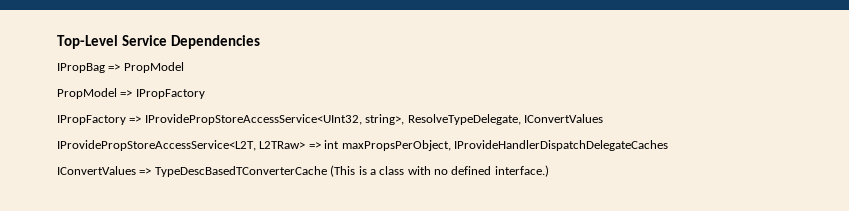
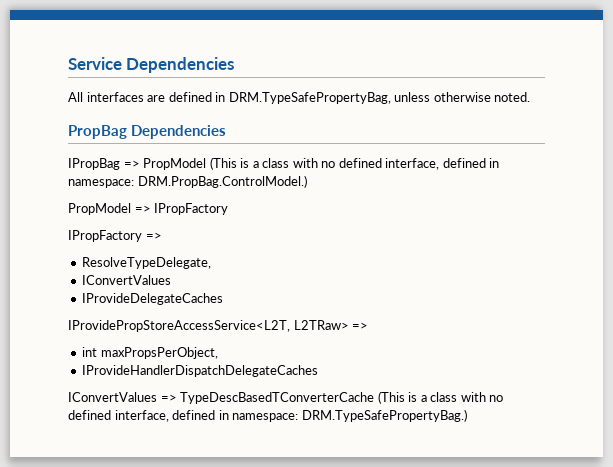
- Top-Level Service Dependencies
+ Service Dependencies
- IPropBag => PropModel
+ All interfaces are defined in DRM.TypeSafePropertyBag, unless otherwise noted.
+ PropBag Dependencies
+ IPropBag => PropModel (This is a class with no defined interface, defined in namespace: DRM.PropBag.ControlModel.)
- IPropFactory => IProvidePropStoreAccessService<UInt32, string>, ResolveTypeDelegate, IConvertValues
+ IPropFactory =>
+ ResolveTypeDelegate,
+ IConvertValues
+ IProvideDelegateCaches
- IProvidePropStoreAccessService<L2T, L2TRaw> => int maxPropsPerObject, IProvideHandlerDispatchDelegateCaches
+ IProvidePropStoreAccessService<L2T, L2TRaw> =>
+ int maxPropsPerObject,
+ IProvideHandlerDispatchDelegateCaches
- IConvertValues => TypeDescBasedTConverterCache (This is a class with no defined interface.)
+ IConvertValues => TypeDescBasedTConverterCache (This is a class with no defined interface, defined in namespace: DRM.TypeSafePropertyBag.)

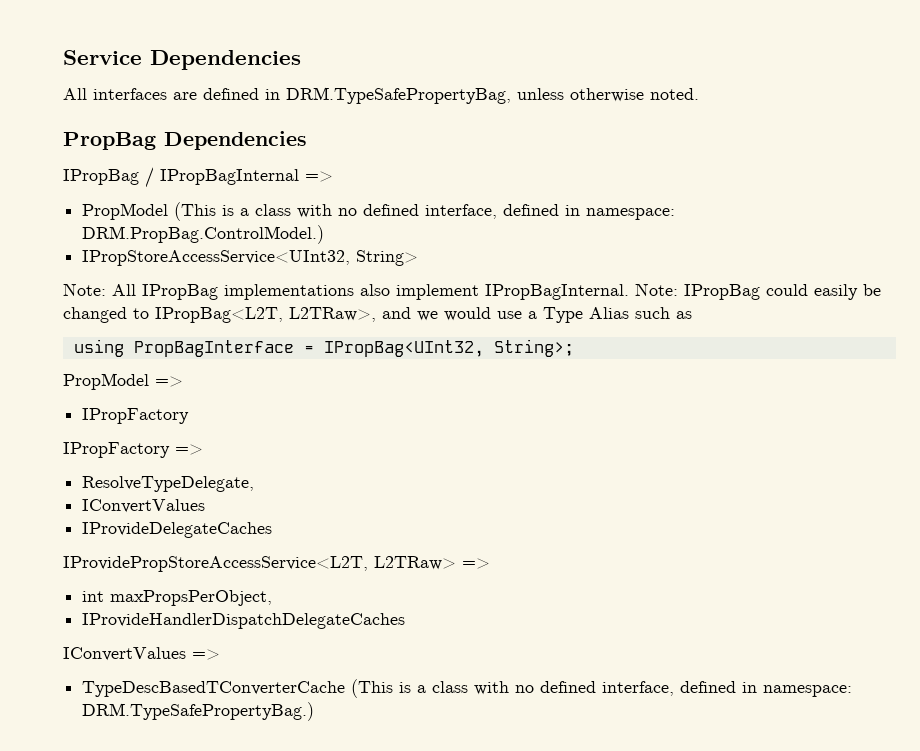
- IPropBag => PropModel (This is a class with no defined interface, defined in namespace: DRM.PropBag.ControlModel.)
+ IPropBag / IPropBagInternal =>
+ PropModel (This is a class with no defined interface, defined in namespace: DRM.PropBag.ControlModel.)
+ IPropStoreAccessService<UInt32, String>
+ Note: All IPropBag implementations also implement IPropBagInternal. Note: IPropBag could easily be changed to IPropBag<L2T, L2TRaw>, and we would use a Type Alias such as
+ using PropBagInterface = IPropBag<UInt32, String>;
- PropModel => IPropFactory
+ PropModel =>
+ IPropFactory
- IConvertValues => TypeDescBasedTConverterCache (This is a class with no defined interface, defined in namespace: DRM.TypeSafePropertyBag.)
+ IConvertValues =>
+ TypeDescBasedTConverterCache (This is a class with no defined interface, defined in namespace: DRM.TypeSafePropertyBag.)

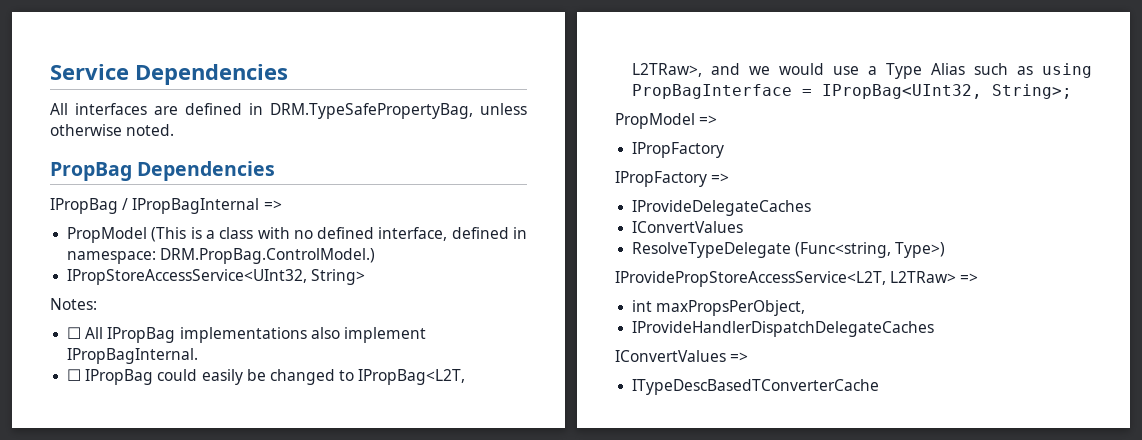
- Note: All IPropBag implementations also implement IPropBagInternal. Note: IPropBag could easily be changed to IPropBag<L2T, L2TRaw>, and we would use a Type Alias such as
- using PropBagInterface = IPropBag<UInt32, String>;
+ Notes:
+ ☐ All IPropBag implementations also implement IPropBagInternal.
+ ☐ IPropBag could easily be changed to IPropBag<L2T, L2TRaw>, and we would use a Type Alias such as using PropBagInterface = IPropBag<UInt32, String>;
- ResolveTypeDelegate,
+ IProvideDelegateCaches
- IProvideDelegateCaches
+ ResolveTypeDelegate (Func<string, Type>)
- TypeDescBasedTConverterCache (This is a class with no defined interface, defined in namespace: DRM.TypeSafePropertyBag.)
+ ITypeDescBasedTConverterCache

